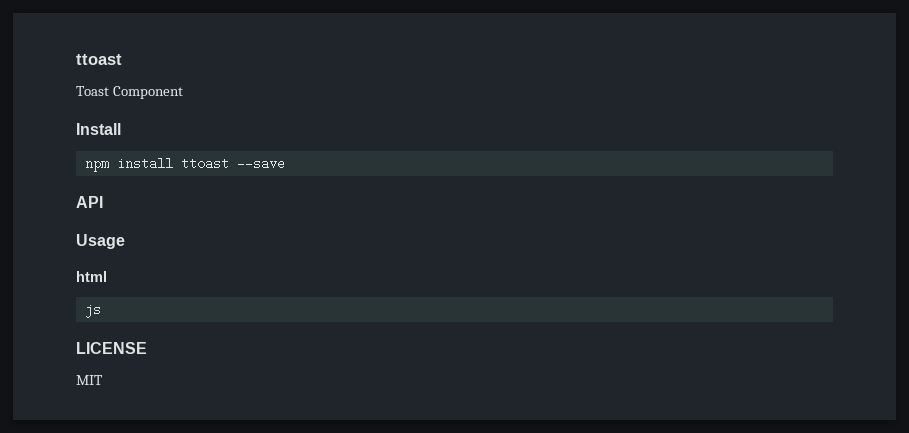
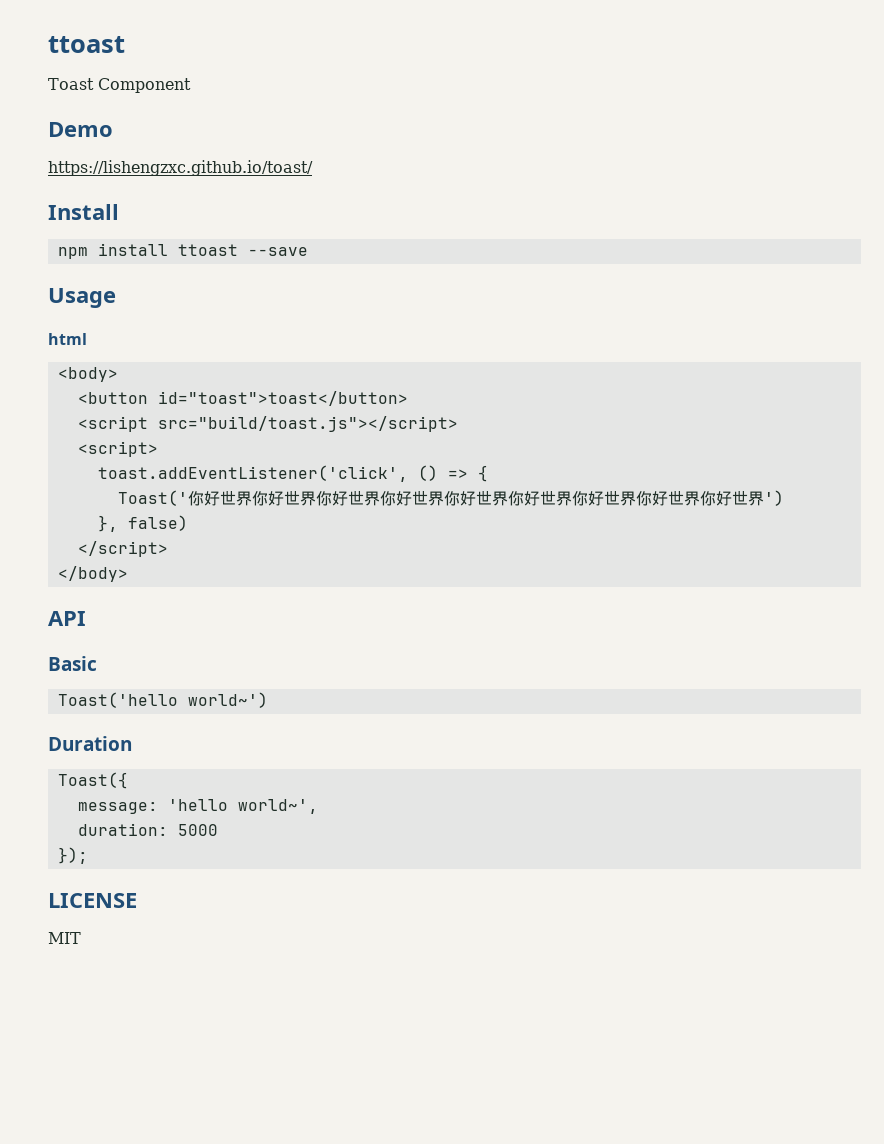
+ Demo
+ https://lishengzxc.github.io/toast/
- API
- js
+ <body>
+ <button id="toast">toast</button>
+ <script src="build/toast.js"></script>
+ <script>
+ toast.addEventListener('click', () => {
+ Toast('你好世界你好世界你好世界你好世界你好世界你好世界你好世界你好世界你好世界')
+ }, false)
+ </script>
+ </body>
+ API
+ Basic
+ Toast('hello world~')
+ Duration
+ Toast({
+ message: 'hello world~',
+ duration: 5000
+ });

